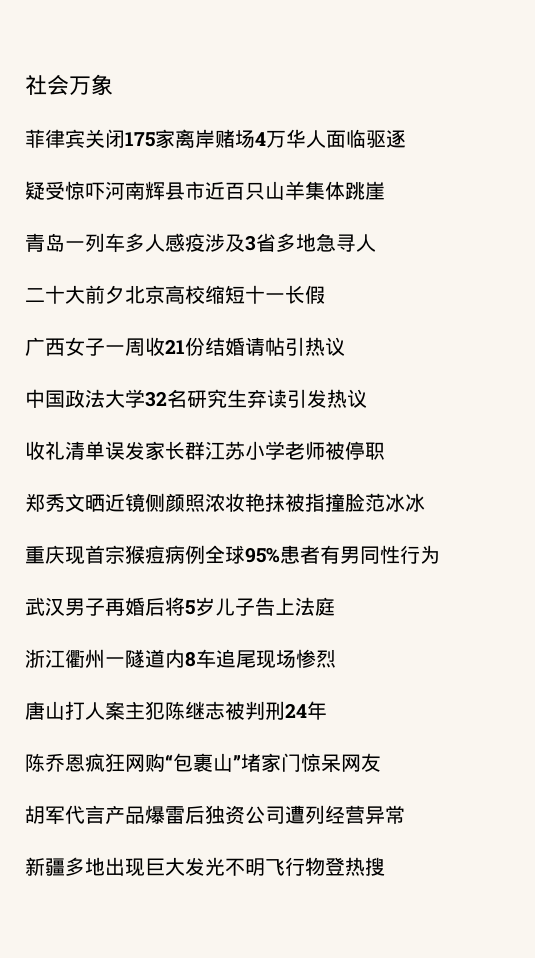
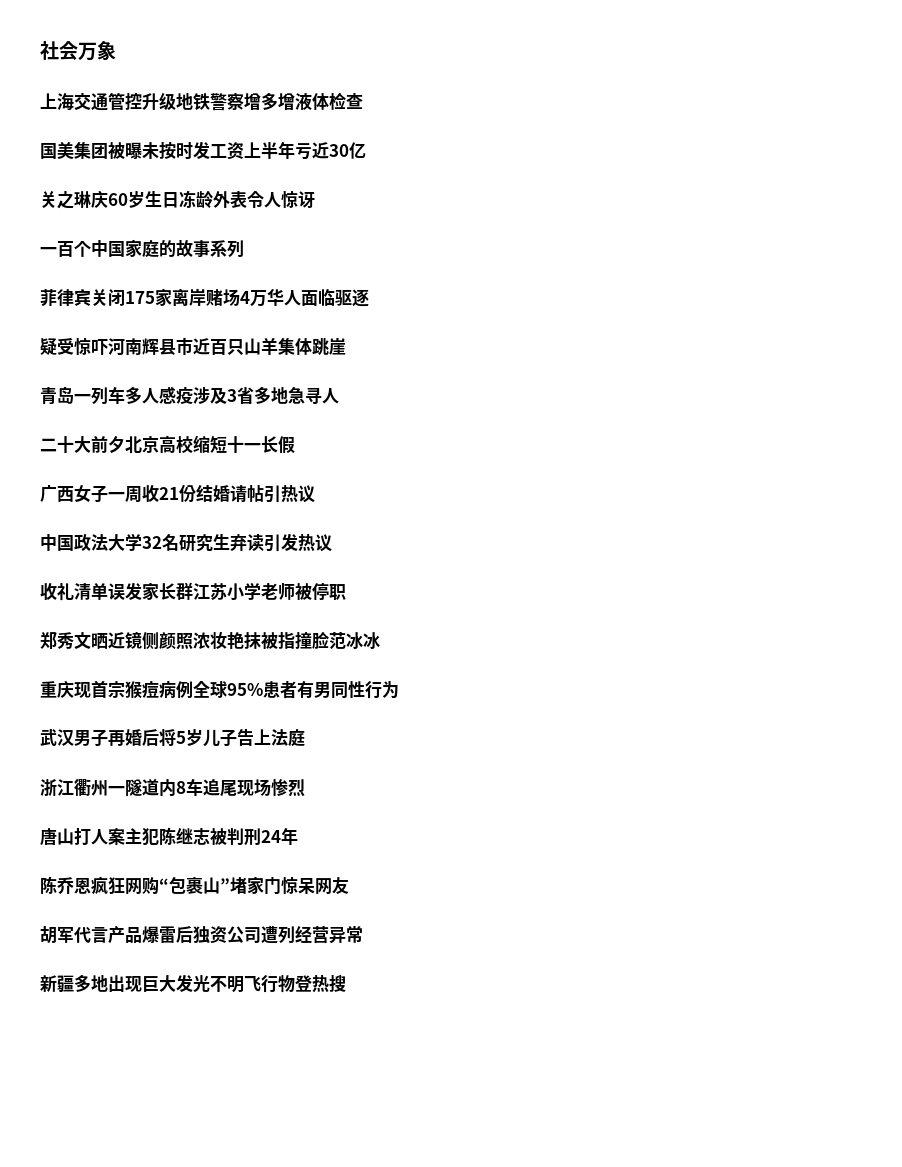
+ 上海交通管控升级地铁警察增多增液体检查
+ 国美集团被曝未按时发工资上半年亏近30亿
+ 关之琳庆60岁生日冻龄外表令人惊讶
+ 一百个中国家庭的故事系列

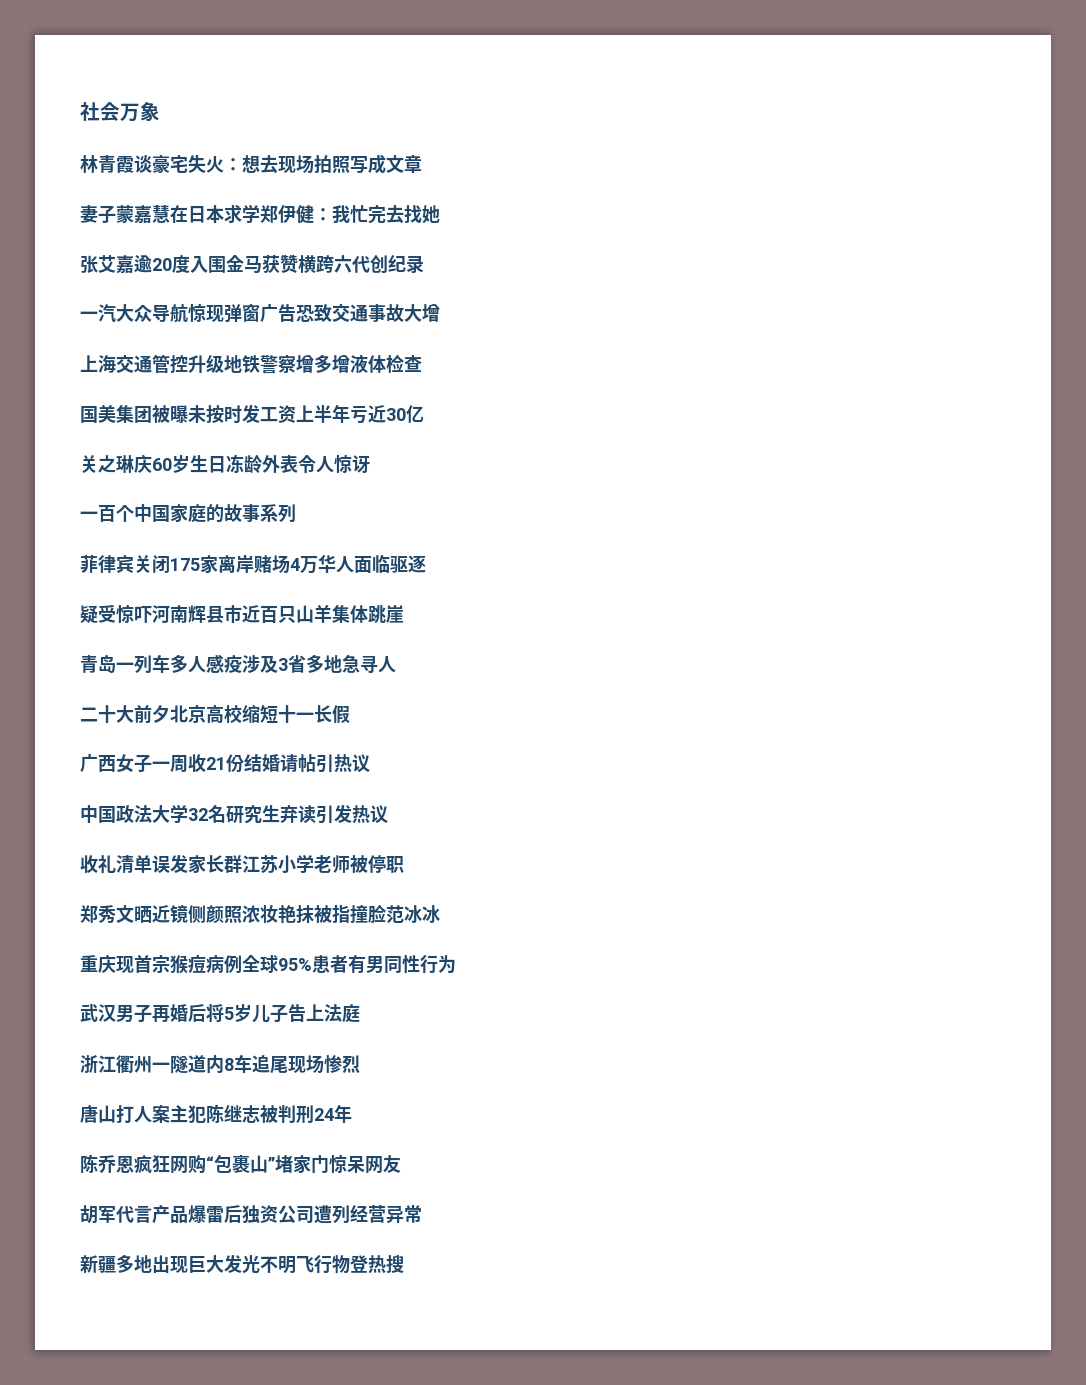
+ 林青霞谈豪宅失火：想去现场拍照写成文章
+ 妻子蒙嘉慧在日本求学郑伊健：我忙完去找她
+ 张艾嘉逾20度入围金马获赞横跨六代创纪录
+ 一汽大众导航惊现弹窗广告恐致交通事故大增

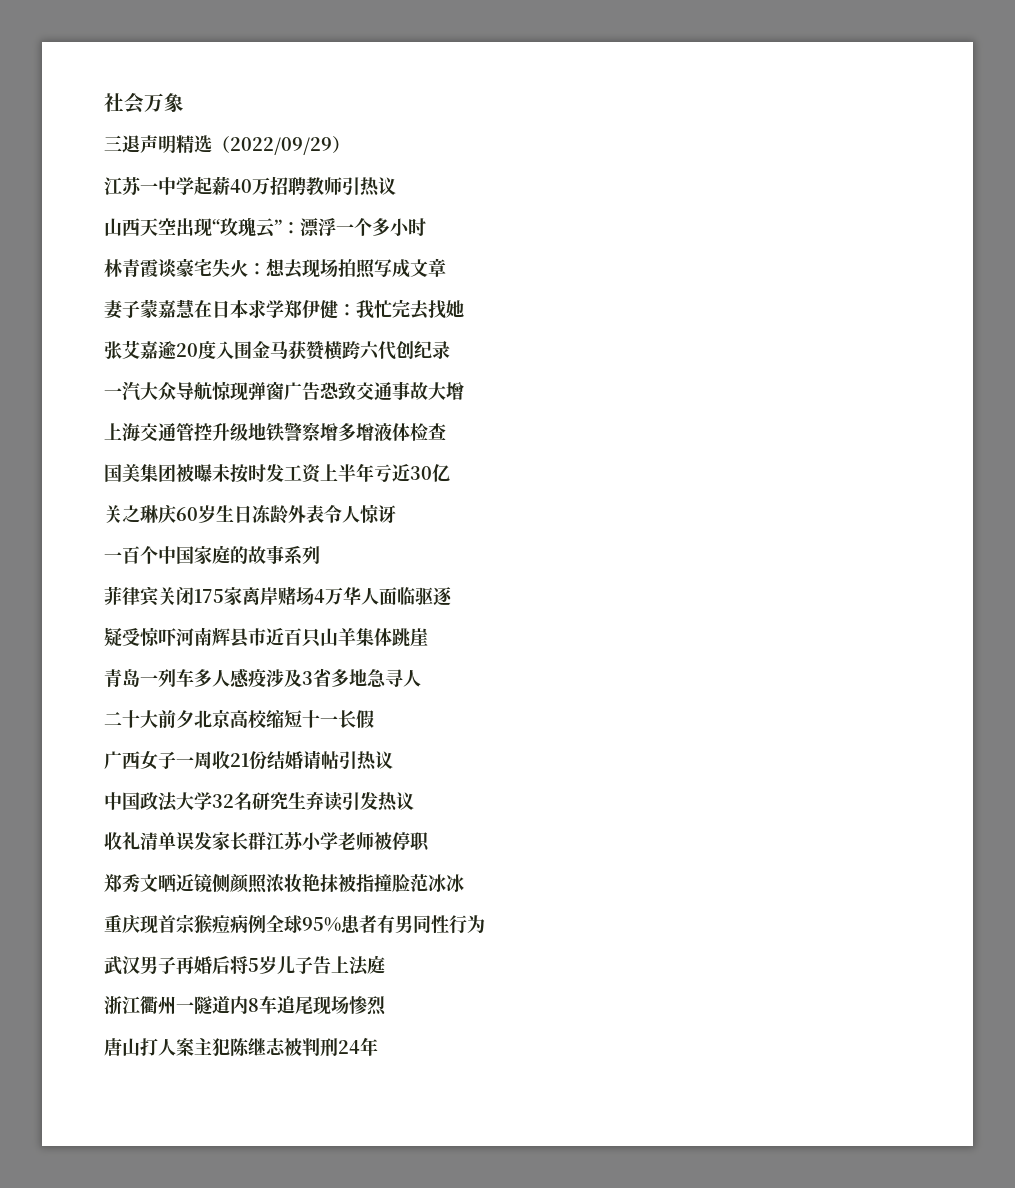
+ 三退声明精选（2022/09/29）
+ 江苏一中学起薪40万招聘教师引热议
+ 山西天空出现“玫瑰云”：漂浮一个多小时
- 陈乔恩疯狂网购“包裹山”堵家门惊呆网友
- 胡军代言产品爆雷后独资公司遭列经营异常
- 新疆多地出现巨大发光不明飞行物登热搜

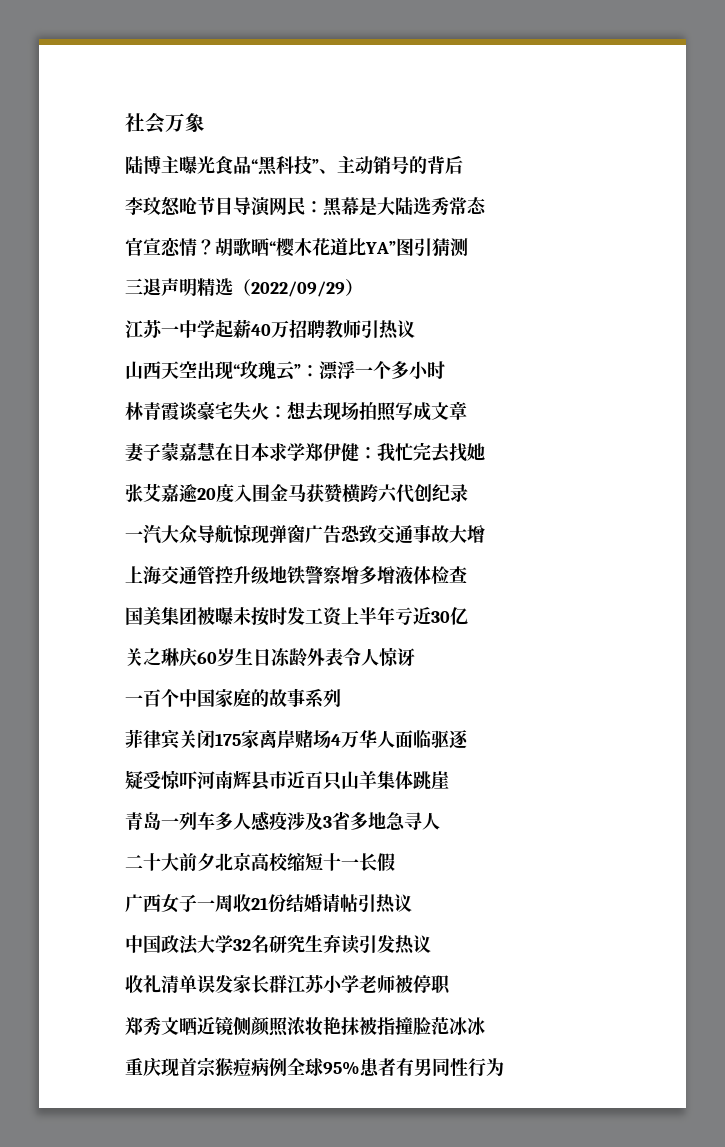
+ 陆博主曝光食品“黑科技”、主动销号的背后
+ 李玟怒呛节目导演网民：黑幕是大陆选秀常态
+ 官宣恋情？胡歌晒“樱木花道比YA”图引猜测
- 武汉男子再婚后将5岁儿子告上法庭
- 浙江衢州一隧道内8车追尾现场惨烈
- 唐山打人案主犯陈继志被判刑24年

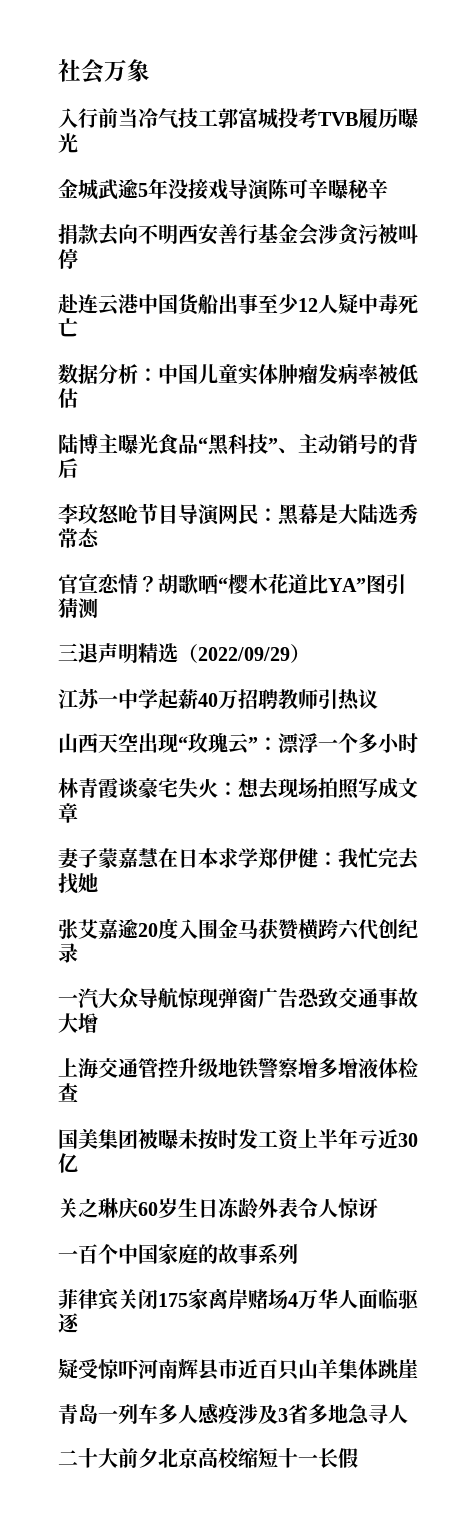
+ 入行前当冷气技工郭富城投考TVB履历曝光
+ 金城武逾5年没接戏导演陈可辛曝秘辛
+ 捐款去向不明西安善行基金会涉贪污被叫停
+ 赴连云港中国货船出事至少12人疑中毒死亡
+ 数据分析：中国儿童实体肿瘤发病率被低估
- 广西女子一周收21份结婚请帖引热议
- 中国政法大学32名研究生弃读引发热议
- 收礼清单误发家长群江苏小学老师被停职
- 郑秀文晒近镜侧颜照浓妆艳抹被指撞脸范冰冰
- 重庆现首宗猴痘病例全球95%患者有男同性行为

